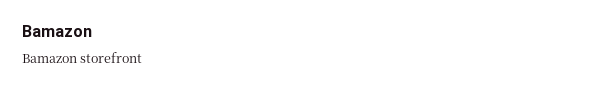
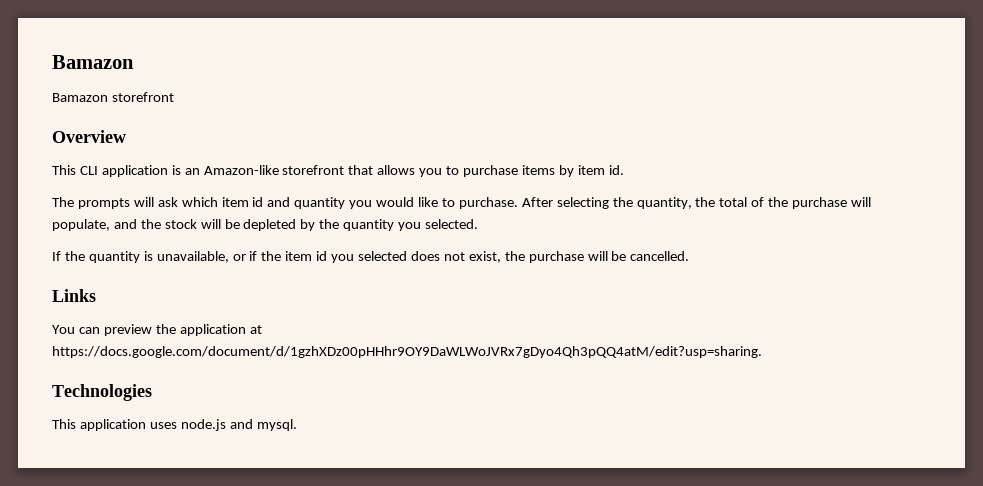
+ Overview
+ This CLI application is an Amazon-like storefront that allows you to purchase items by item id.
+ The prompts will ask which item id and quantity you would like to purchase. After selecting the quantity, the total of the purchase will populate, and the stock will be depleted by the quantity you selected.
+ If the quantity is unavailable, or if the item id you selected does not exist, the purchase will be cancelled.
+ Links
+ You can preview the application at https://docs.google.com/document/d/1gzhXDz00pHHhr9OY9DaWLWoJVRx7gDyo4Qh3pQQ4atM/edit?usp=sharing.
+ Technologies
+ This application uses node.js and mysql.

